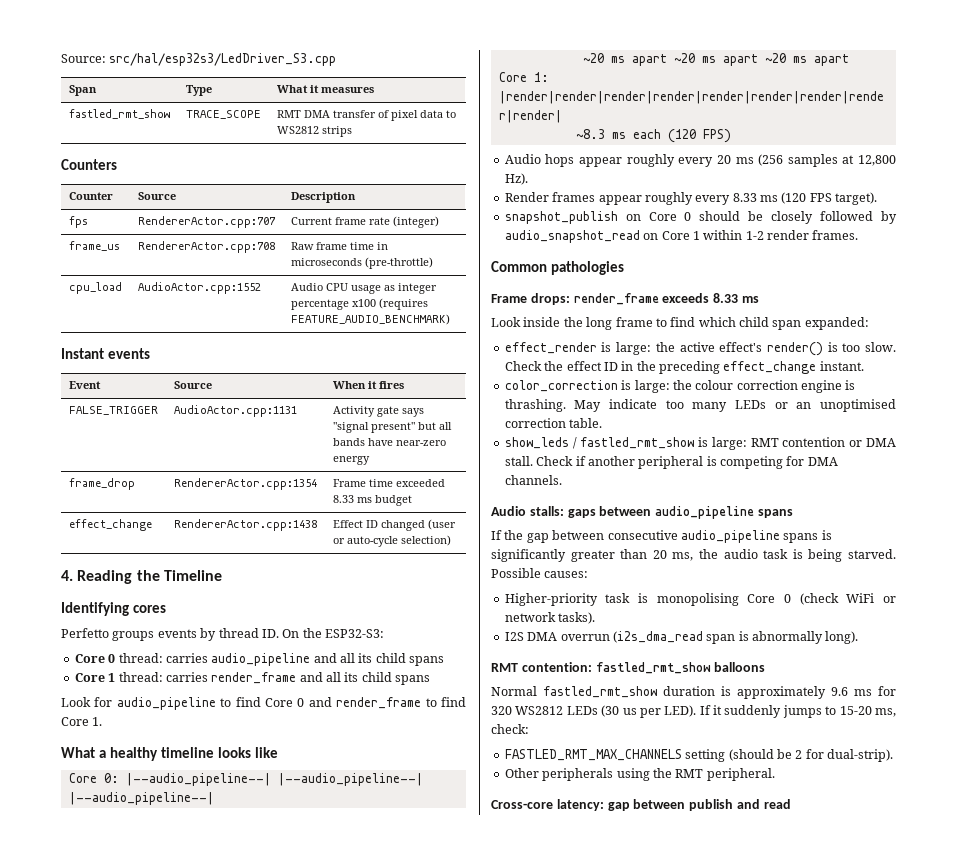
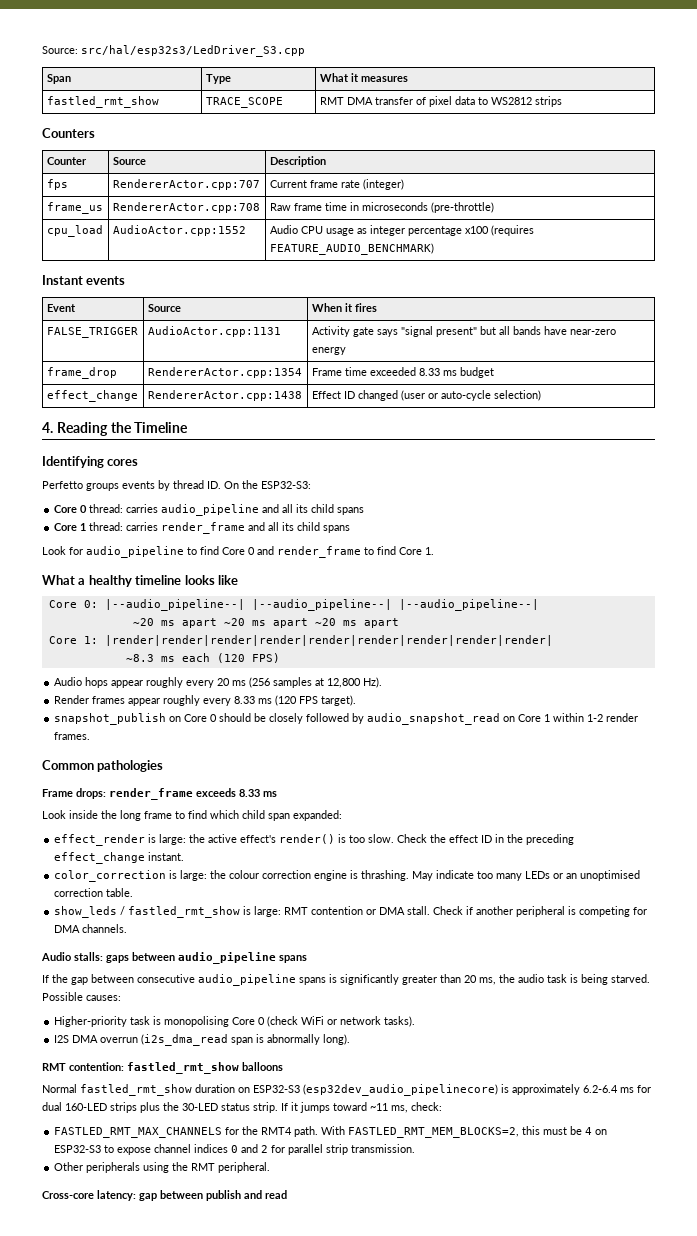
- Normal fastled_rmt_show duration is approximately 9.6 ms for 320 WS2812 LEDs (30 us per LED). If it suddenly jumps to 15-20 ms, check:
- FASTLED_RMT_MAX_CHANNELS setting (should be 2 for dual-strip).
+ Normal fastled_rmt_show duration on ESP32-S3 (esp32dev_audio_pipelinecore) is approximately 6.2-6.4 ms for dual 160-LED strips plus the 30-LED status strip. If it jumps toward ~11 ms, check:
+ FASTLED_RMT_MAX_CHANNELS for the RMT4 path. With FASTLED_RMT_MEM_BLOCKS=2, this must be 4 on ESP32-S3 to expose channel indices 0 and 2 for parallel strip transmission.

